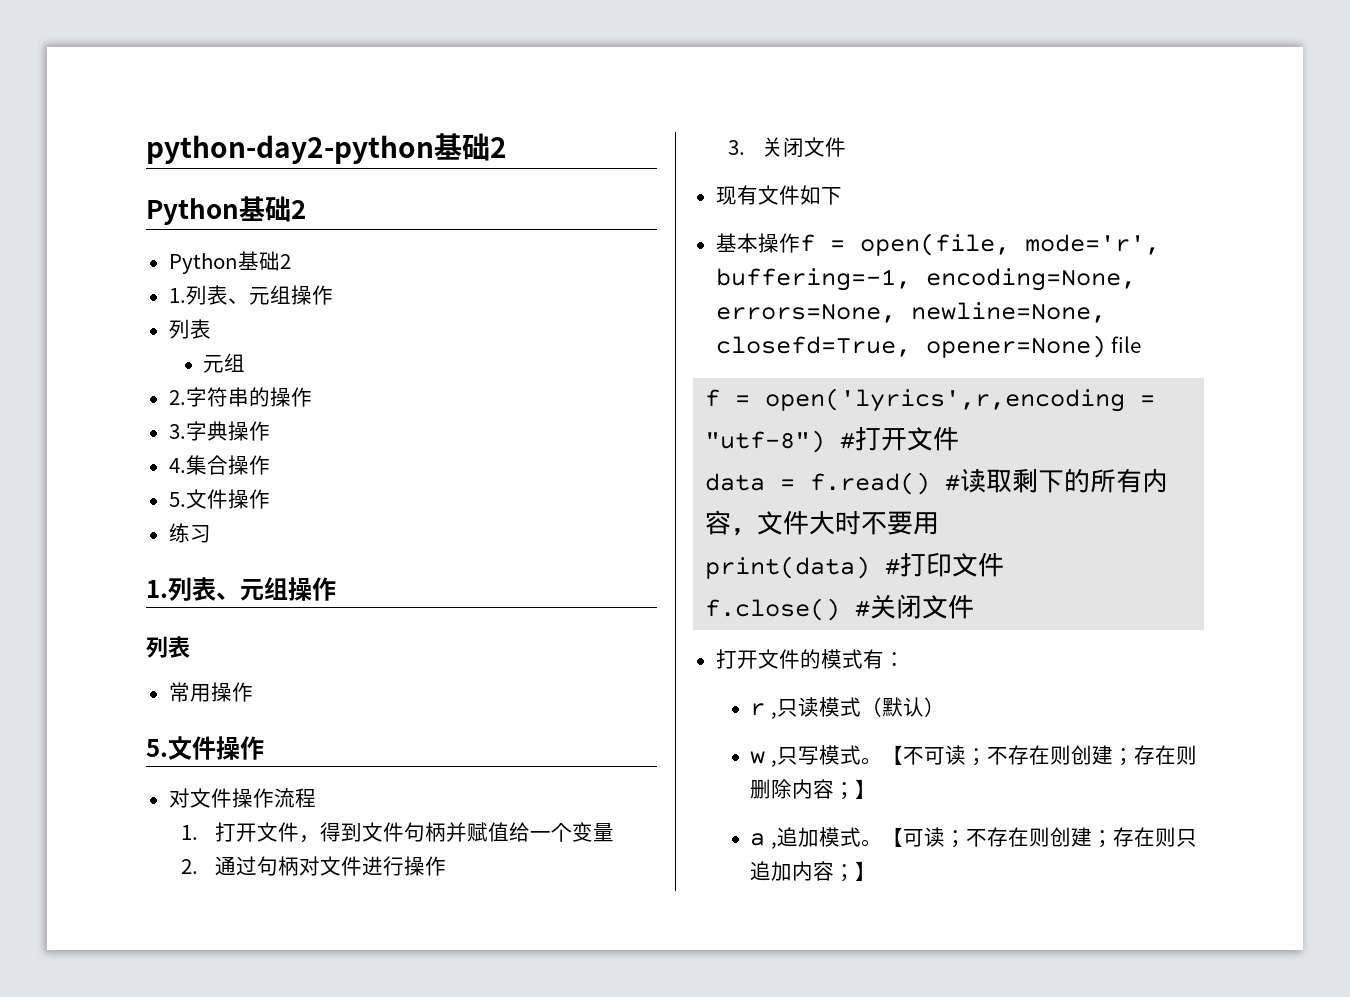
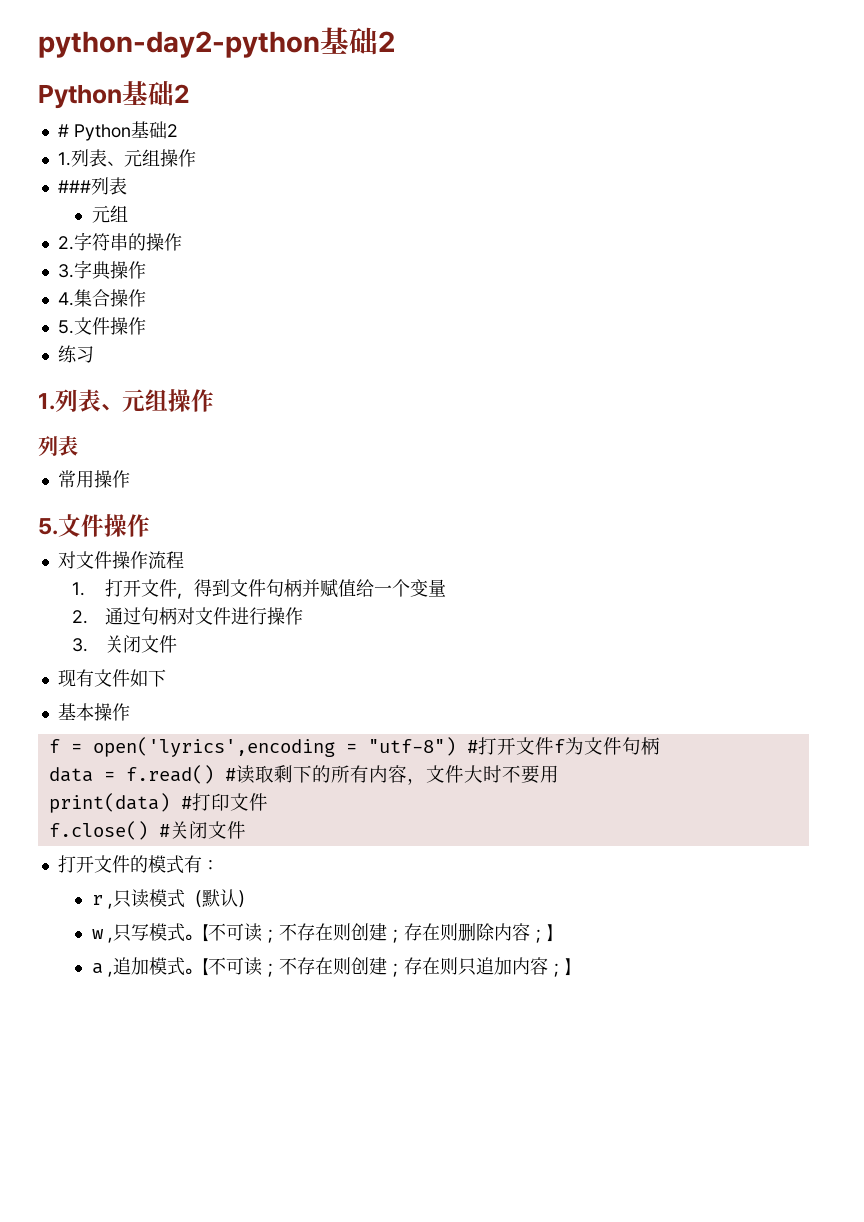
  python-day2-python基础2
  Python基础2
- Python基础2
+ # Python基础2
  1.列表、元组操作
- 列表
+ ###列表
- 基本操作f = open(file, mode='r', buffering=-1, encoding=None, errors=None, newline=None, closefd=True, opener=None) file
- f = open('lyrics',r,encoding = "utf-8") #打开文件
+ 基本操作
+ f = open('lyrics',encoding = "utf-8") #打开文件f为文件句柄
- 【可读；不存在则创建；存在则只追加内容；】
+ 【不可读；不存在则创建；存在则只追加内容；】

